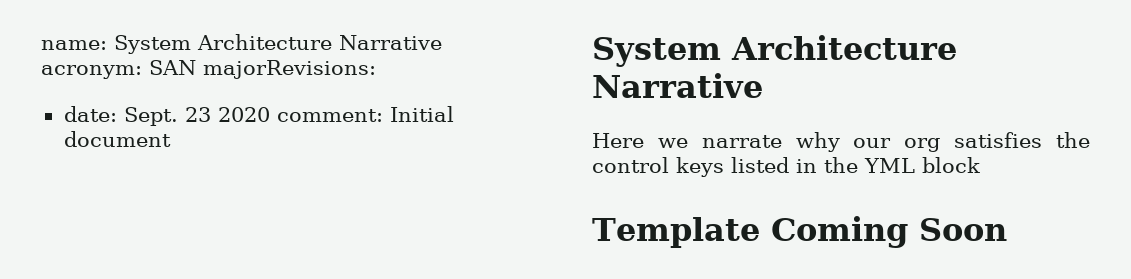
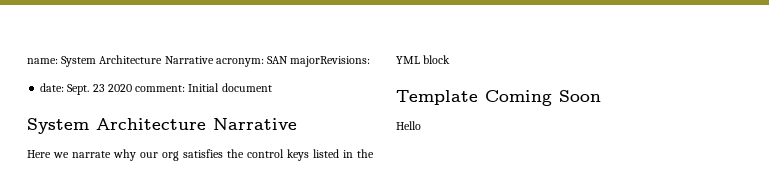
+ Hello

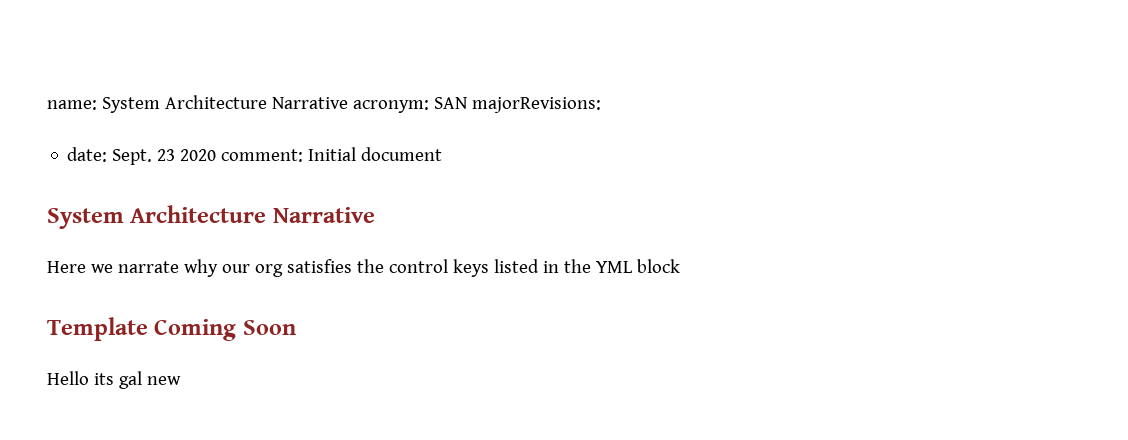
- Hello
+ Hello its gal new

